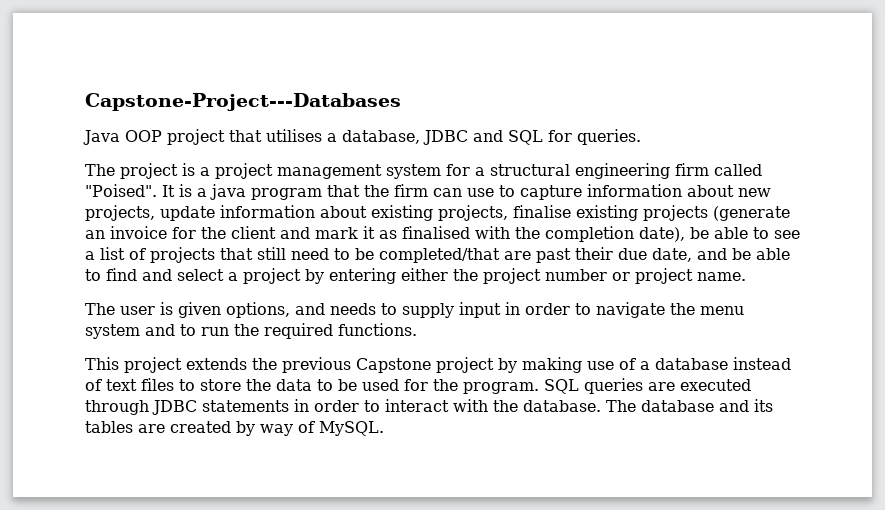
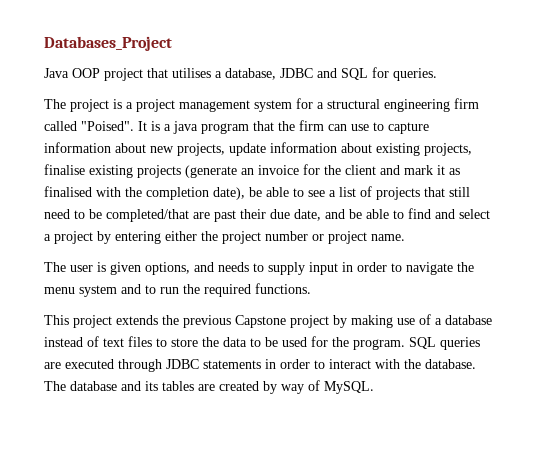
- Capstone-Project---Databases
+ Databases_Project

